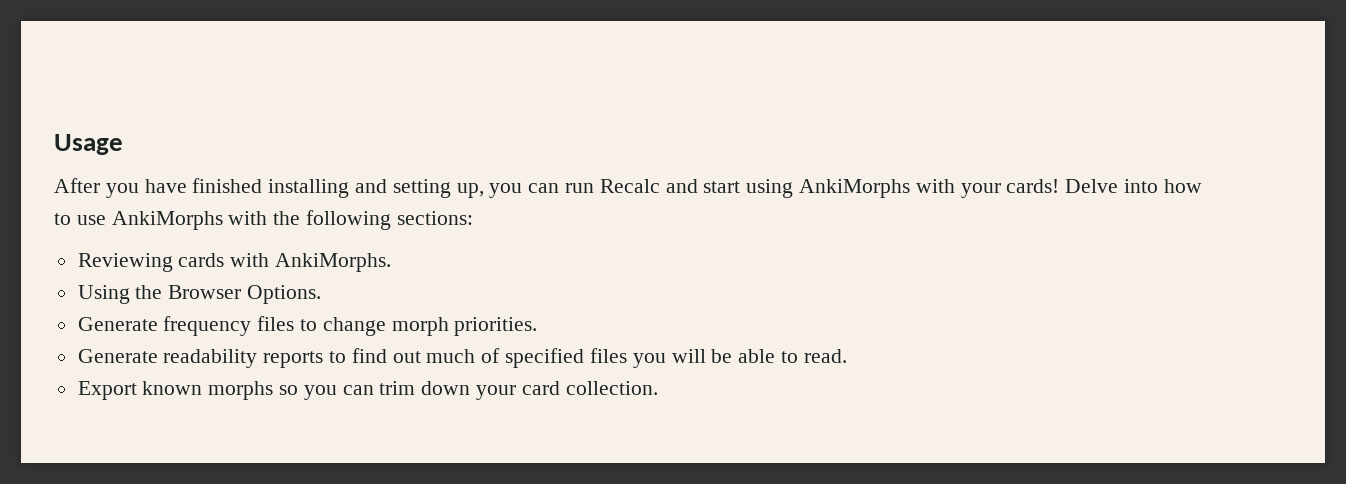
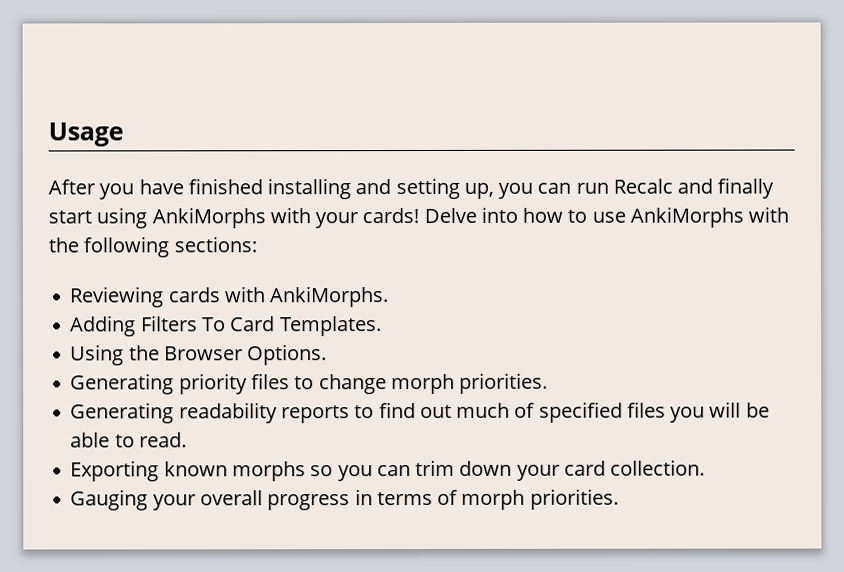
- After you have finished installing and setting up, you can run Recalc and start using AnkiMorphs with your cards!
+ After you have finished installing and setting up, you can run Recalc and finally start using AnkiMorphs with your cards!
+ Adding Filters To Card Templates.
- Generate frequency files to change morph priorities.
+ Generating priority files to change morph priorities.
- Generate readability reports to find out much of specified files you will be able to read.
+ Generating readability reports to find out much of specified files you will be able to read.
- Export known morphs so you can trim down your card collection.
+ Exporting known morphs so you can trim down your card collection.
+ Gauging your overall progress in terms of morph priorities.

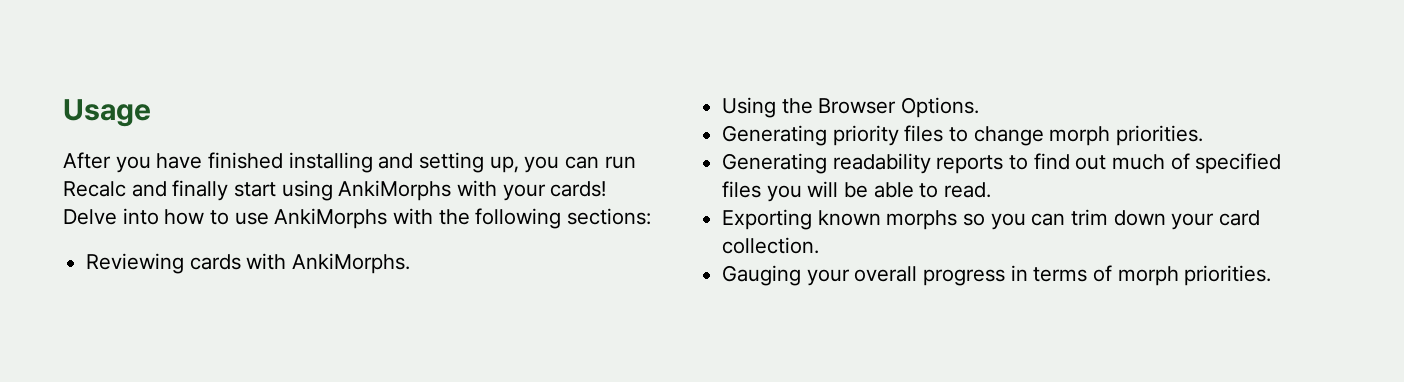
- Adding Filters To Card Templates.

